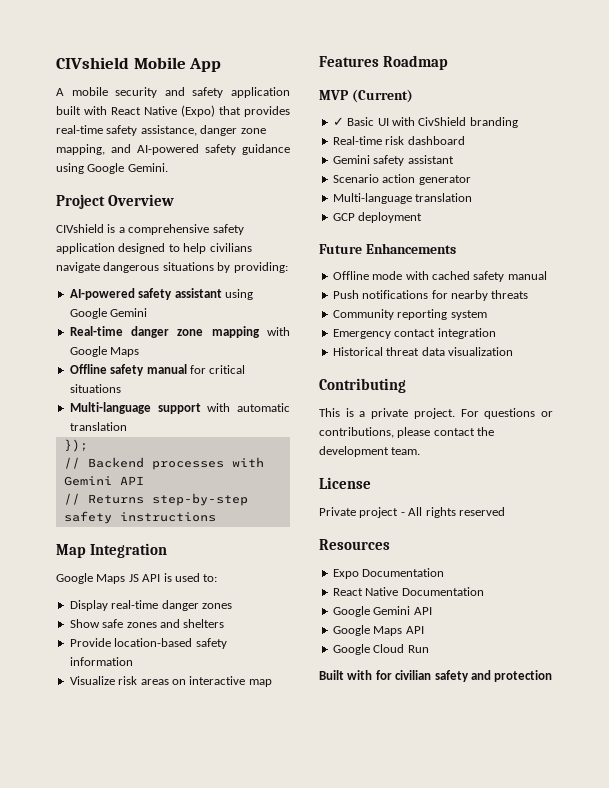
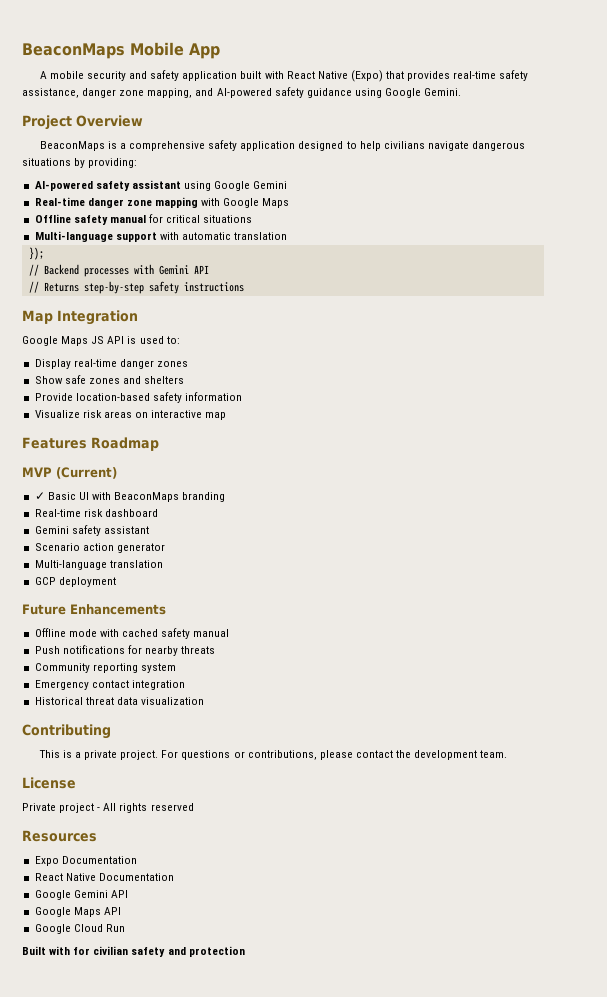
- CIVshield Mobile App
+ BeaconMaps Mobile App
- CIVshield is a comprehensive safety application designed to help civilians navigate dangerous situations by providing:
+ BeaconMaps is a comprehensive safety application designed to help civilians navigate dangerous situations by providing:
- ✓ Basic UI with CivShield branding
+ ✓ Basic UI with BeaconMaps branding

